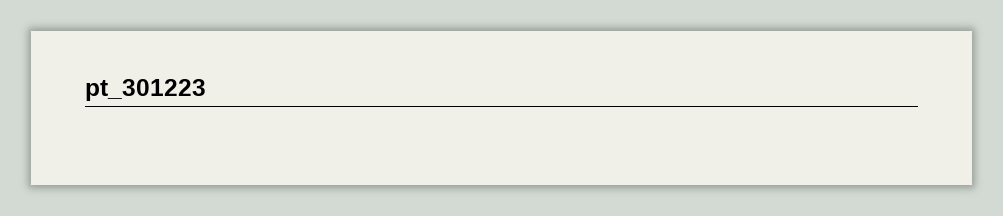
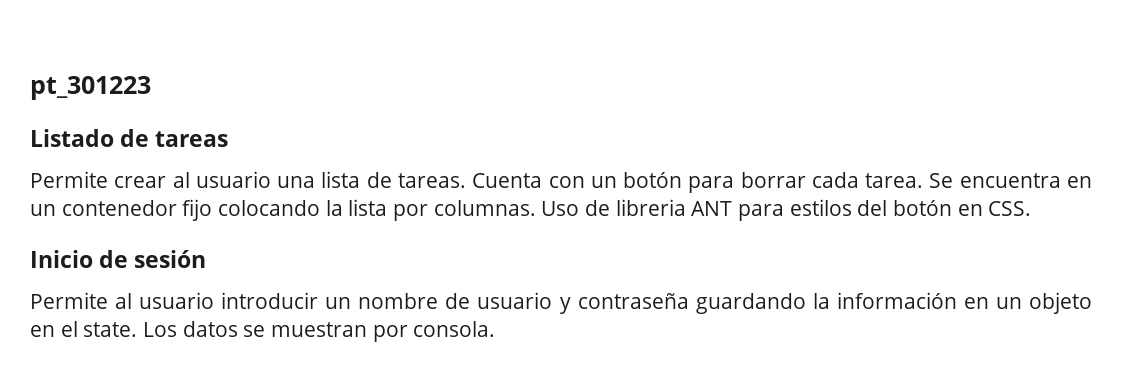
+ Listado de tareas
+ Permite crear al usuario una lista de tareas. Cuenta con un botón para borrar cada tarea. Se encuentra en un contenedor fijo colocando la lista por columnas. Uso de libreria ANT para estilos del botón en CSS.
+ Inicio de sesión
+ Permite al usuario introducir un nombre de usuario y contraseña guardando la información en un objeto en el state. Los datos se muestran por consola.

